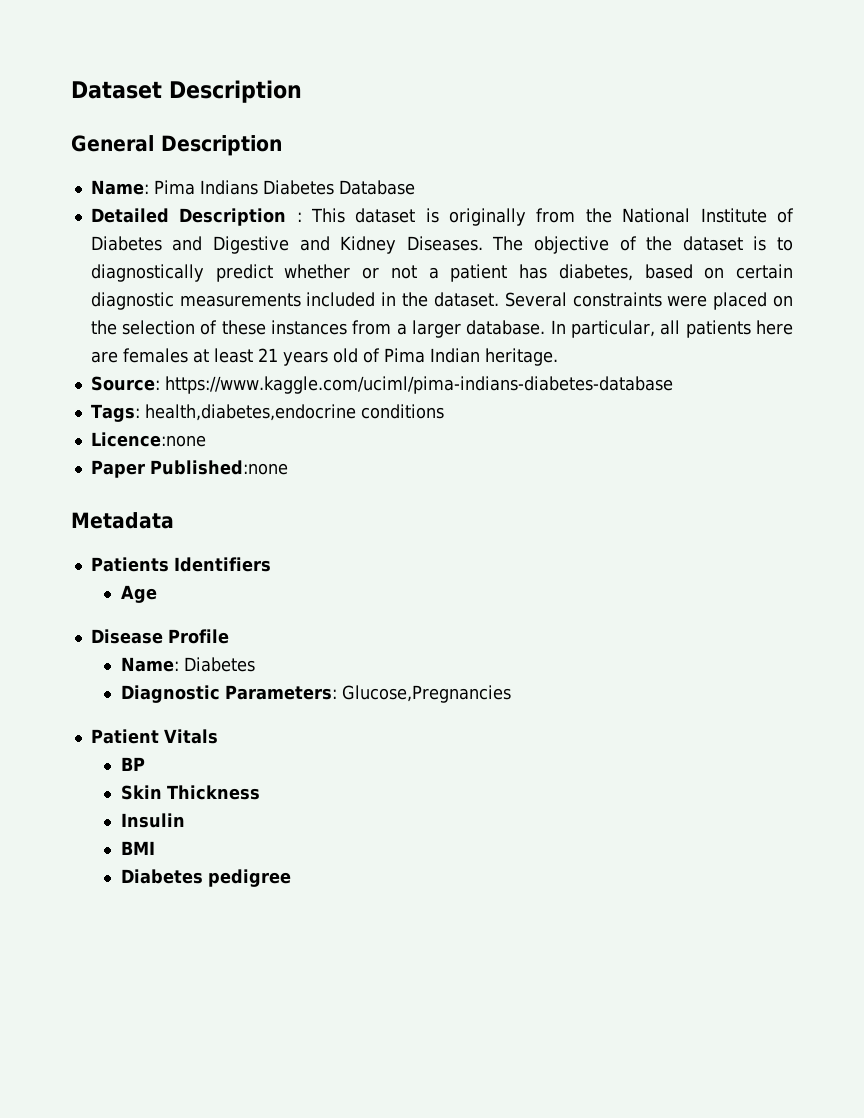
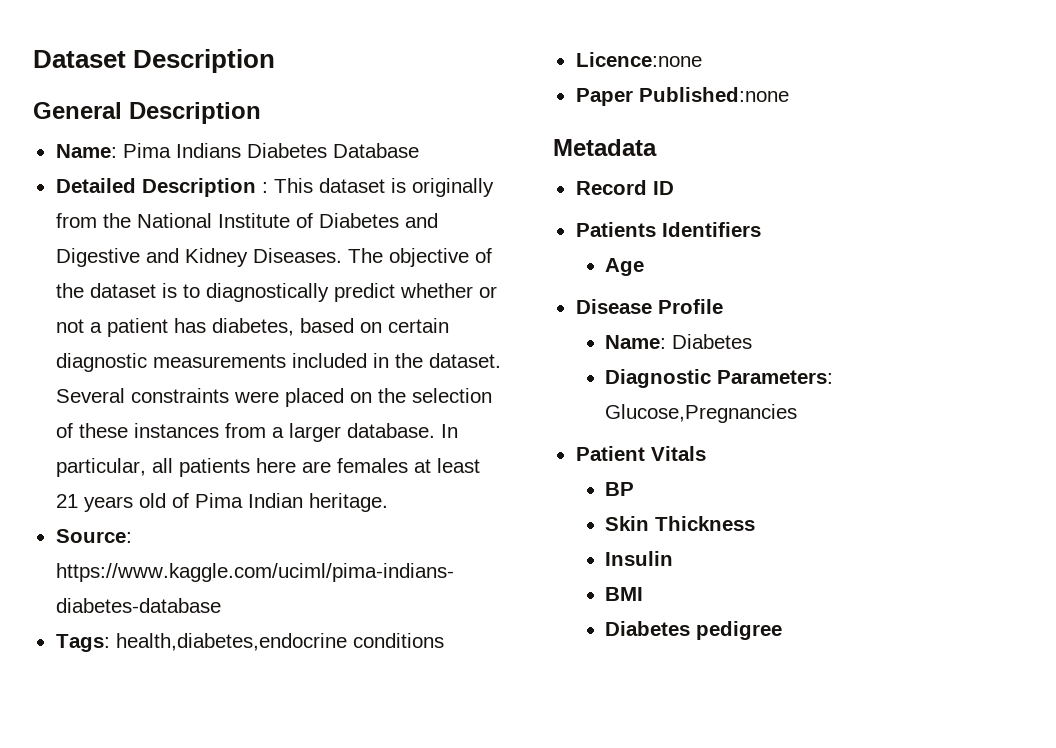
+ Record ID

